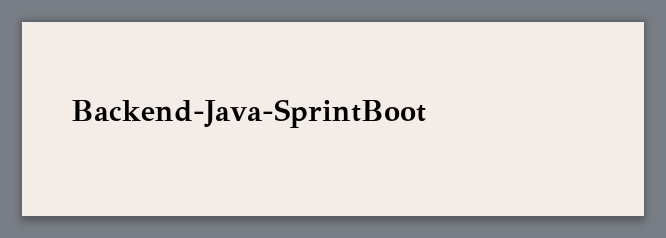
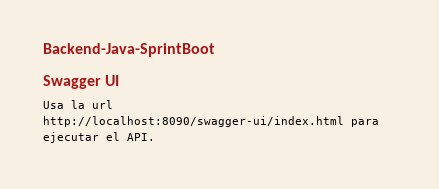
+ Swagger UI
+ Usa la url http://localhost:8090/swagger-ui/index.html para ejecutar el API.

